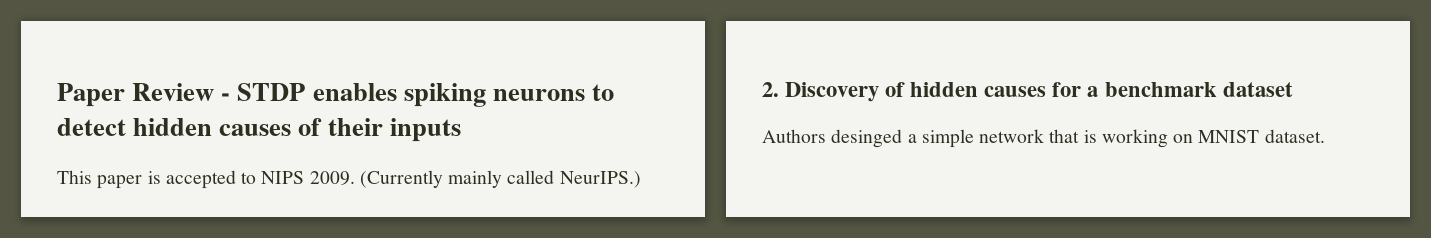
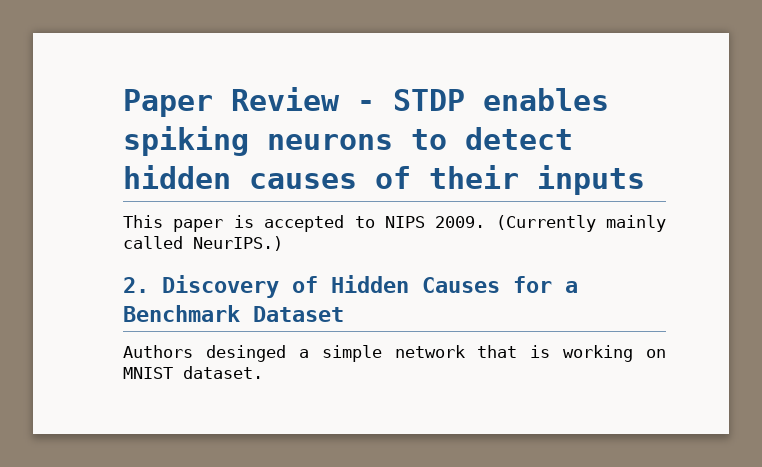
- 2. Discovery of hidden causes for a benchmark dataset
+ 2. Discovery of Hidden Causes for a Benchmark Dataset

